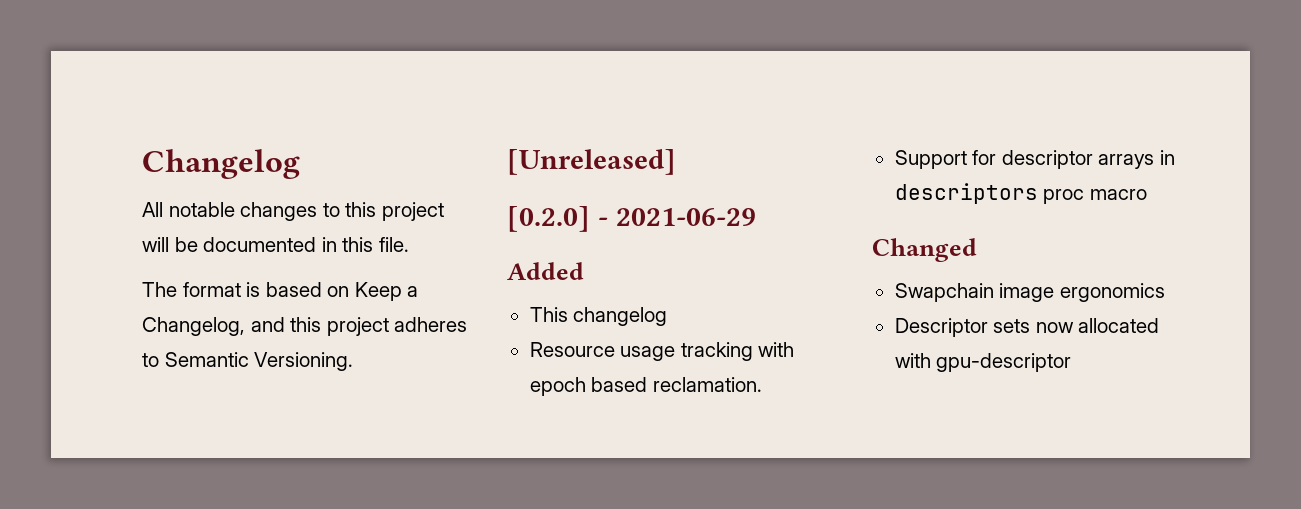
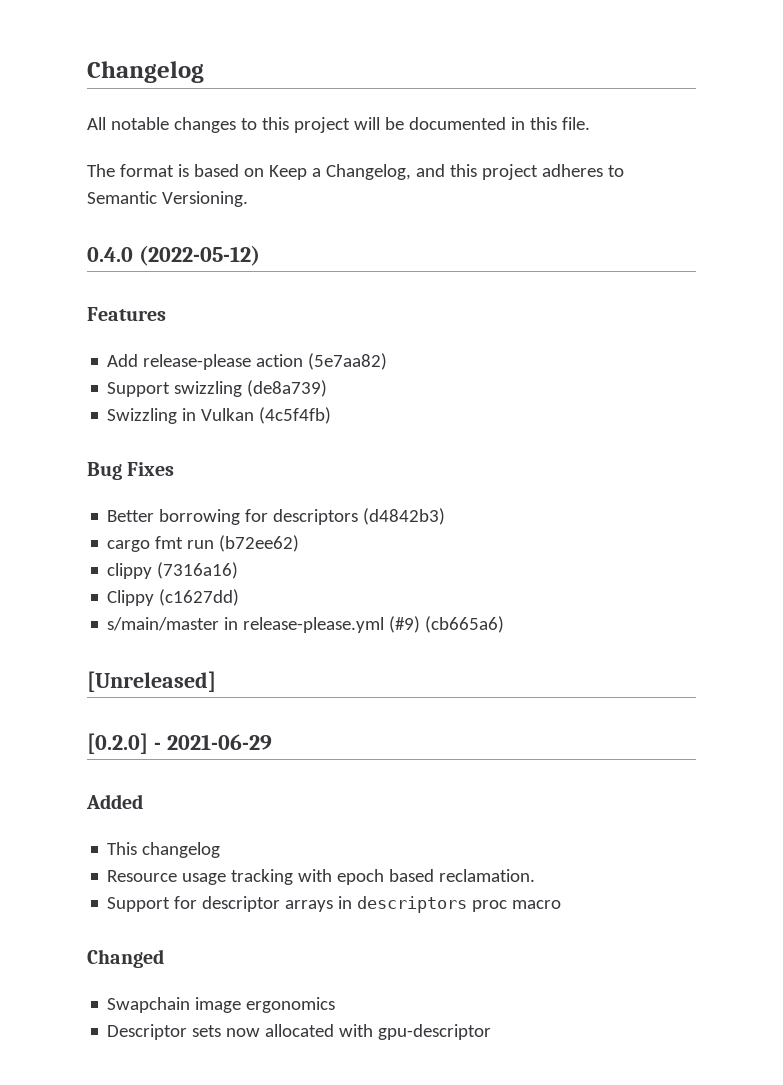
+ 0.4.0 (2022-05-12)
+ Features
+ Add release-please action (5e7aa82)
+ Support swizzling (de8a739)
+ Swizzling in Vulkan (4c5f4fb)
+ Bug Fixes
+ Better borrowing for descriptors (d4842b3)
+ cargo fmt run (b72ee62)
+ clippy (7316a16)
+ Clippy (c1627dd)
+ s/main/master in release-please.yml (#9) (cb665a6)

